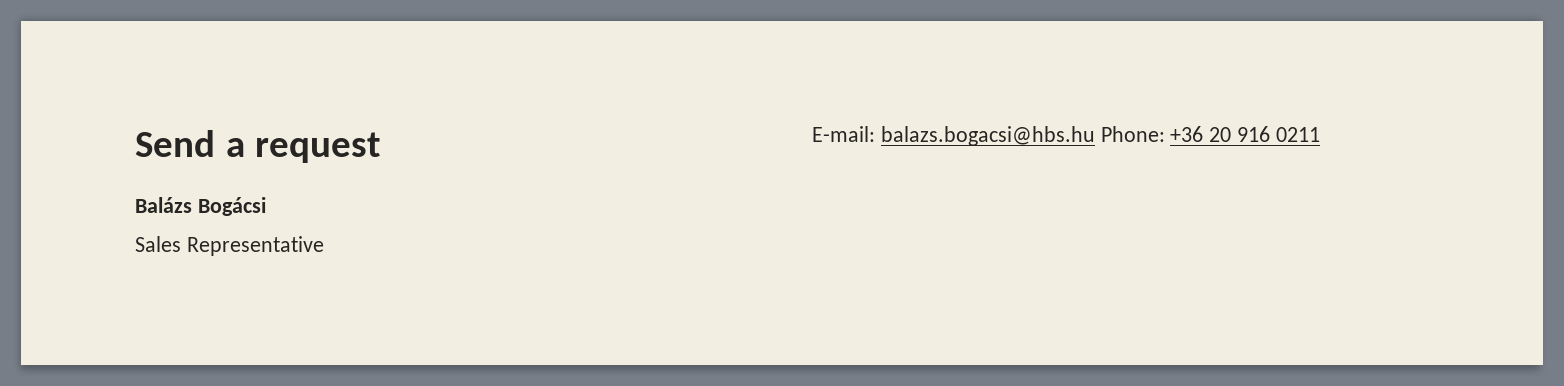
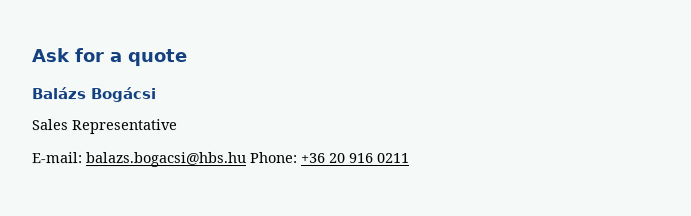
- Send a request
+ Ask for a quote

